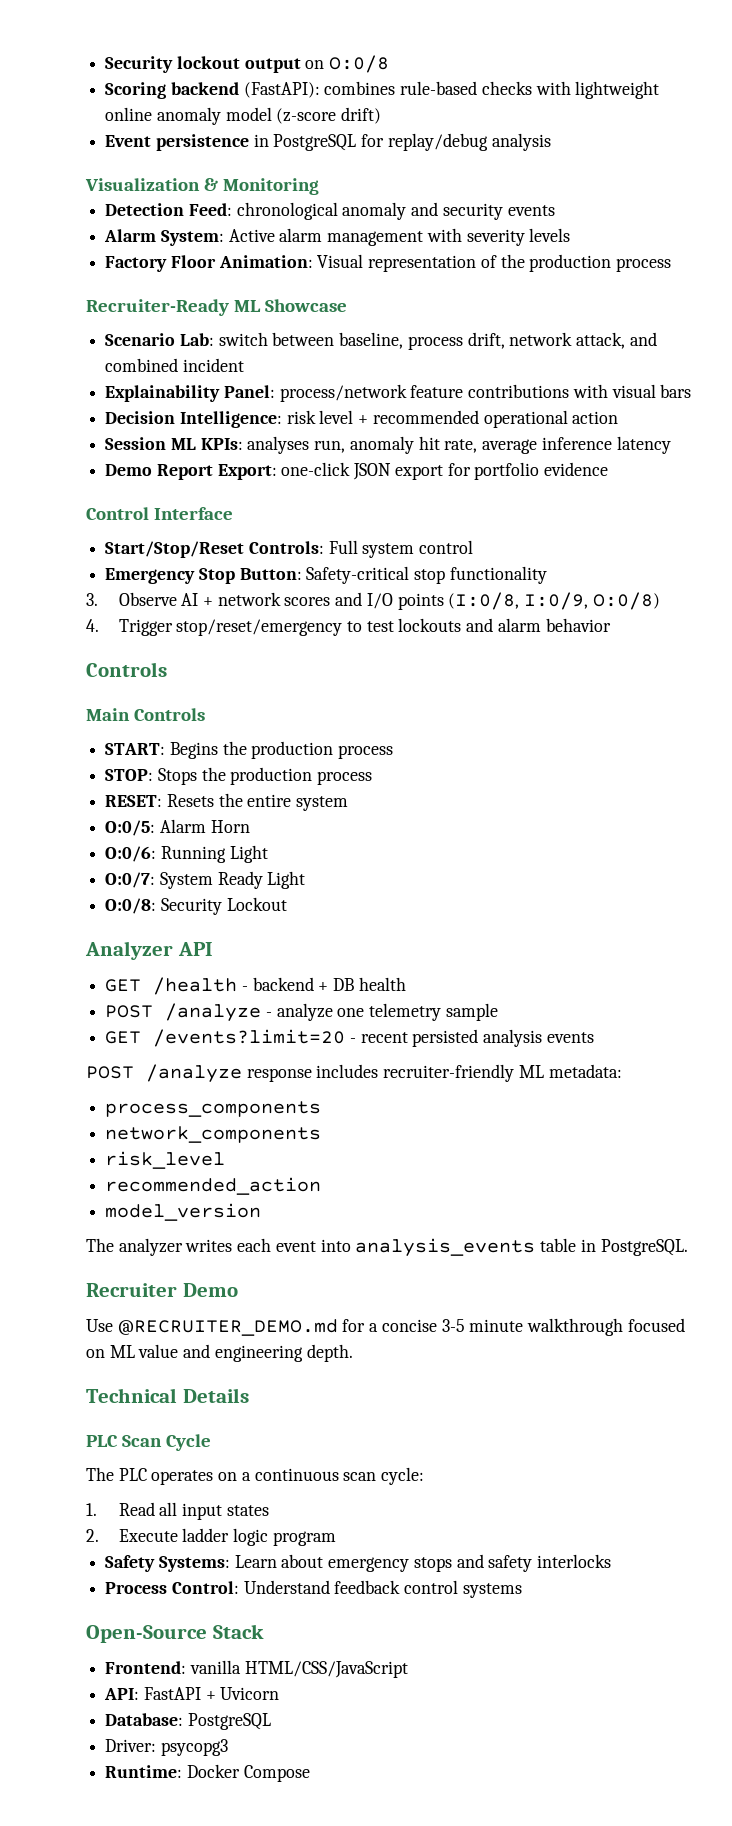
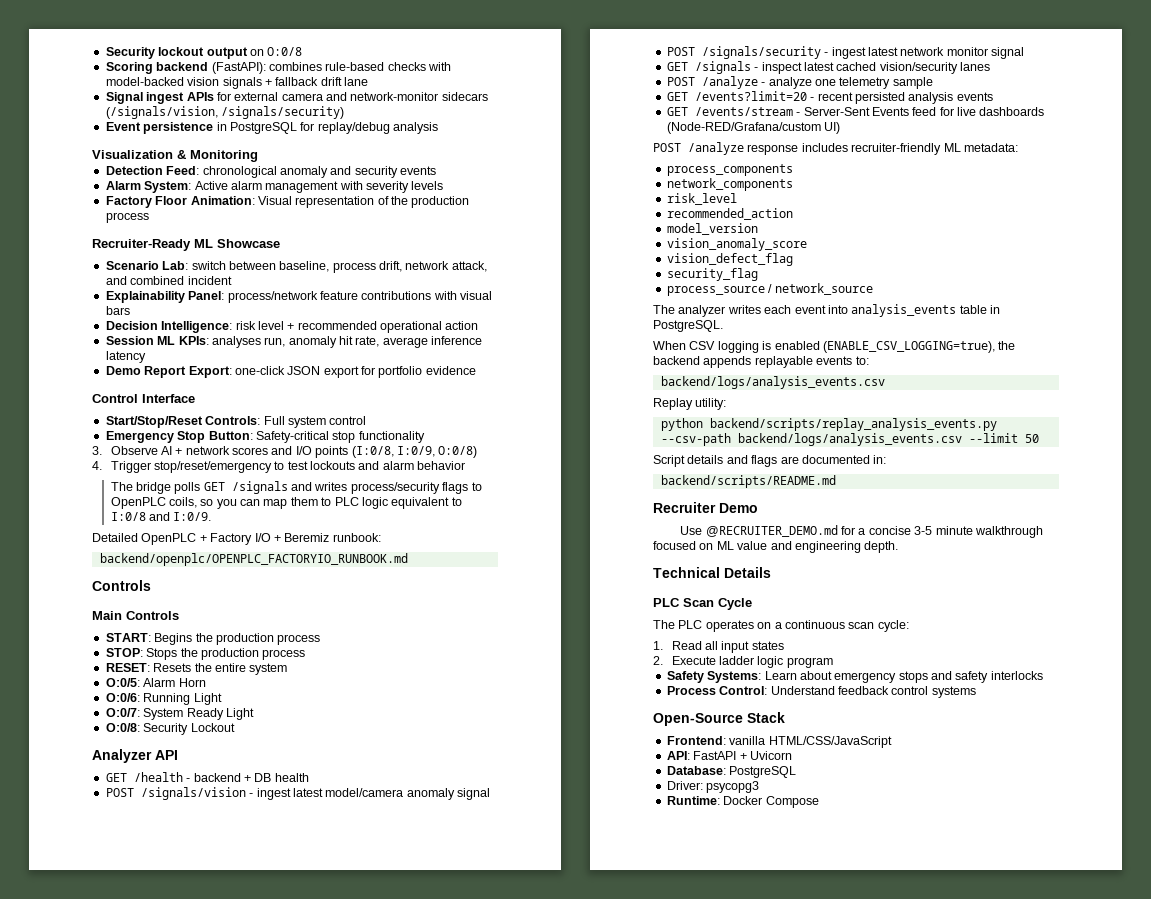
- Scoring backend (FastAPI): combines rule-based checks with lightweight online anomaly model (z-score drift)
+ Scoring backend (FastAPI): combines rule-based checks with model-backed vision signals + fallback drift lane
+ Signal ingest APIs for external camera and network-monitor sidecars (/signals/vision, /signals/security)
+ The bridge polls GET /signals and writes process/security flags to OpenPLC coils, so you can map them to PLC logic equivalent to I:0/8 and I:0/9.
+ Detailed OpenPLC + Factory I/O + Beremiz runbook:
+ backend/openplc/OPENPLC_FACTORYIO_RUNBOOK.md
+ POST /signals/vision - ingest latest model/camera anomaly signal
+ POST /signals/security - ingest latest network monitor signal
+ GET /signals - inspect latest cached vision/security lanes
+ GET /events/stream - Server-Sent Events feed for live dashboards (Node-RED/Grafana/custom UI)
+ vision_anomaly_score
+ vision_defect_flag
+ security_flag
+ process_source / network_source
+ When CSV logging is enabled (ENABLE_CSV_LOGGING=true), the backend appends replayable events to:
+ backend/logs/analysis_events.csv
+ Replay utility:
+ python backend/scripts/replay_analysis_events.py --csv-path backend/logs/analysis_events.csv --limit 50
+ Script details and flags are documented in:
+ backend/scripts/README.md

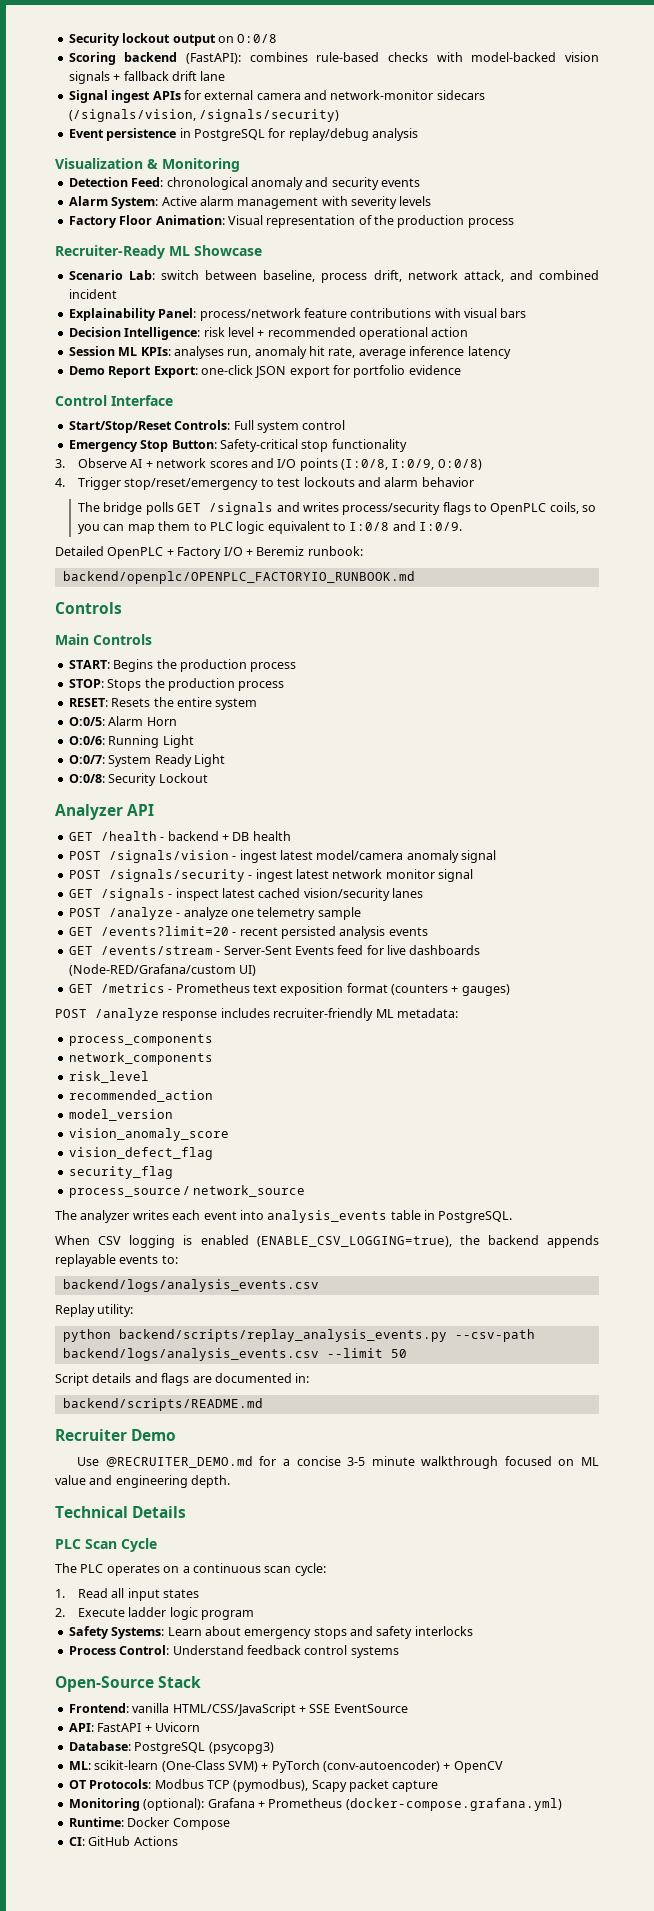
+ GET /metrics - Prometheus text exposition format (counters + gauges)
- Frontend: vanilla HTML/CSS/JavaScript
+ Frontend: vanilla HTML/CSS/JavaScript + SSE EventSource
- Database: PostgreSQL
- Driver: psycopg3
+ Database: PostgreSQL (psycopg3)
+ ML: scikit-learn (One-Class SVM) + PyTorch (conv-autoencoder) + OpenCV
+ OT Protocols: Modbus TCP (pymodbus), Scapy packet capture
+ Monitoring (optional): Grafana + Prometheus (docker-compose.grafana.yml)
+ CI: GitHub Actions

